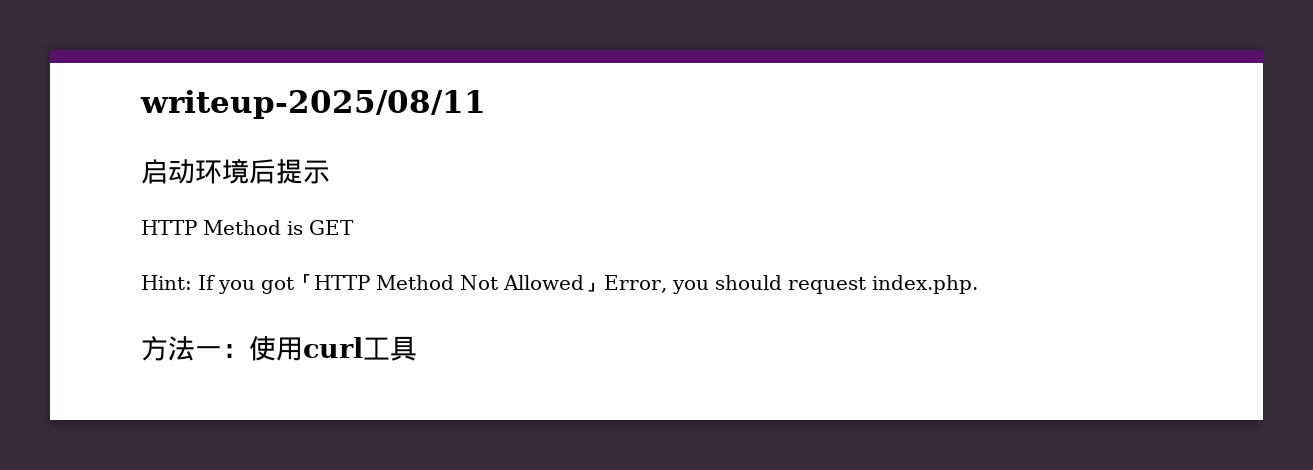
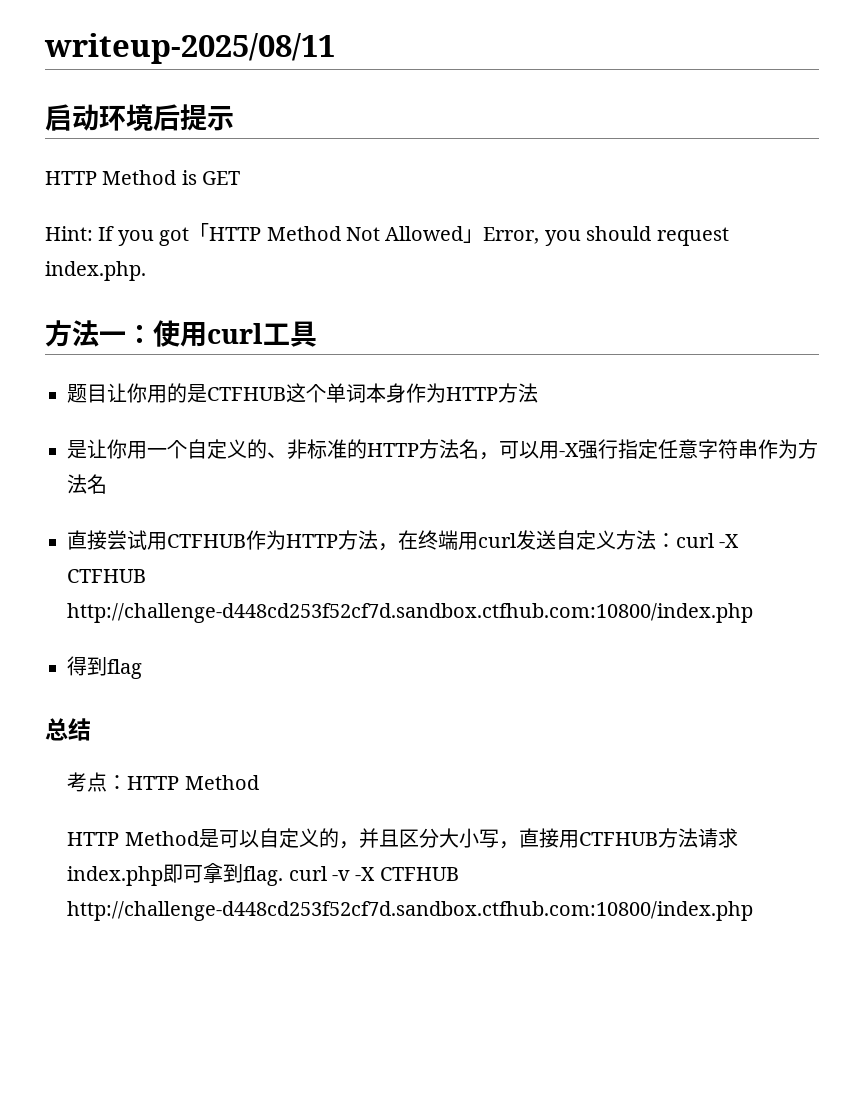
+ 题目让你用的是CTFHUB这个单词本身作为HTTP方法
+ 是让你用一个自定义的、非标准的HTTP方法名，可以用-X强行指定任意字符串作为方法名
+ 直接尝试用CTFHUB作为HTTP方法，在终端用curl发送自定义方法：curl -X CTFHUB http://challenge-d448cd253f52cf7d.sandbox.ctfhub.com:10800/index.php
+ 得到flag
+ 总结
+ 考点：HTTP Method
+ HTTP Method是可以自定义的，并且区分大小写，直接用CTFHUB方法请求index.php即可拿到flag. curl -v -X CTFHUB http://challenge-d448cd253f52cf7d.sandbox.ctfhub.com:10800/index.php

